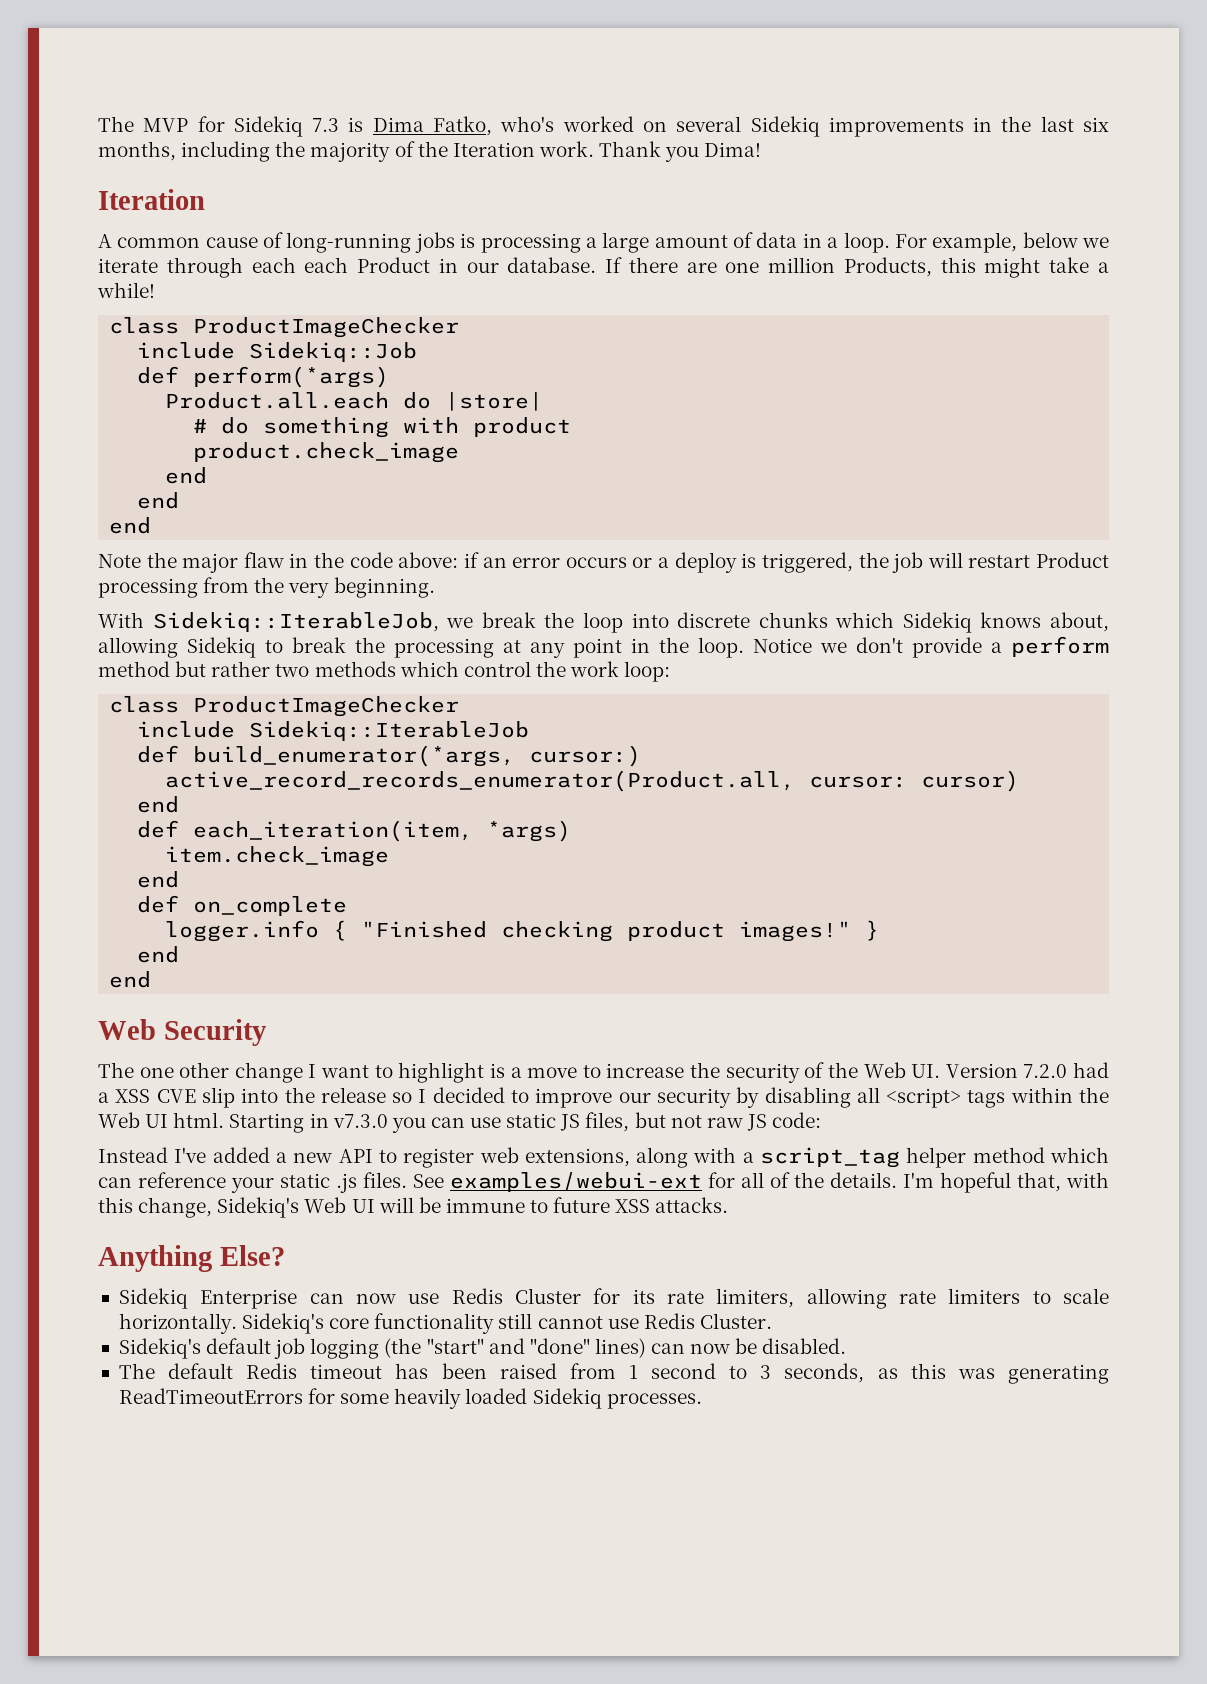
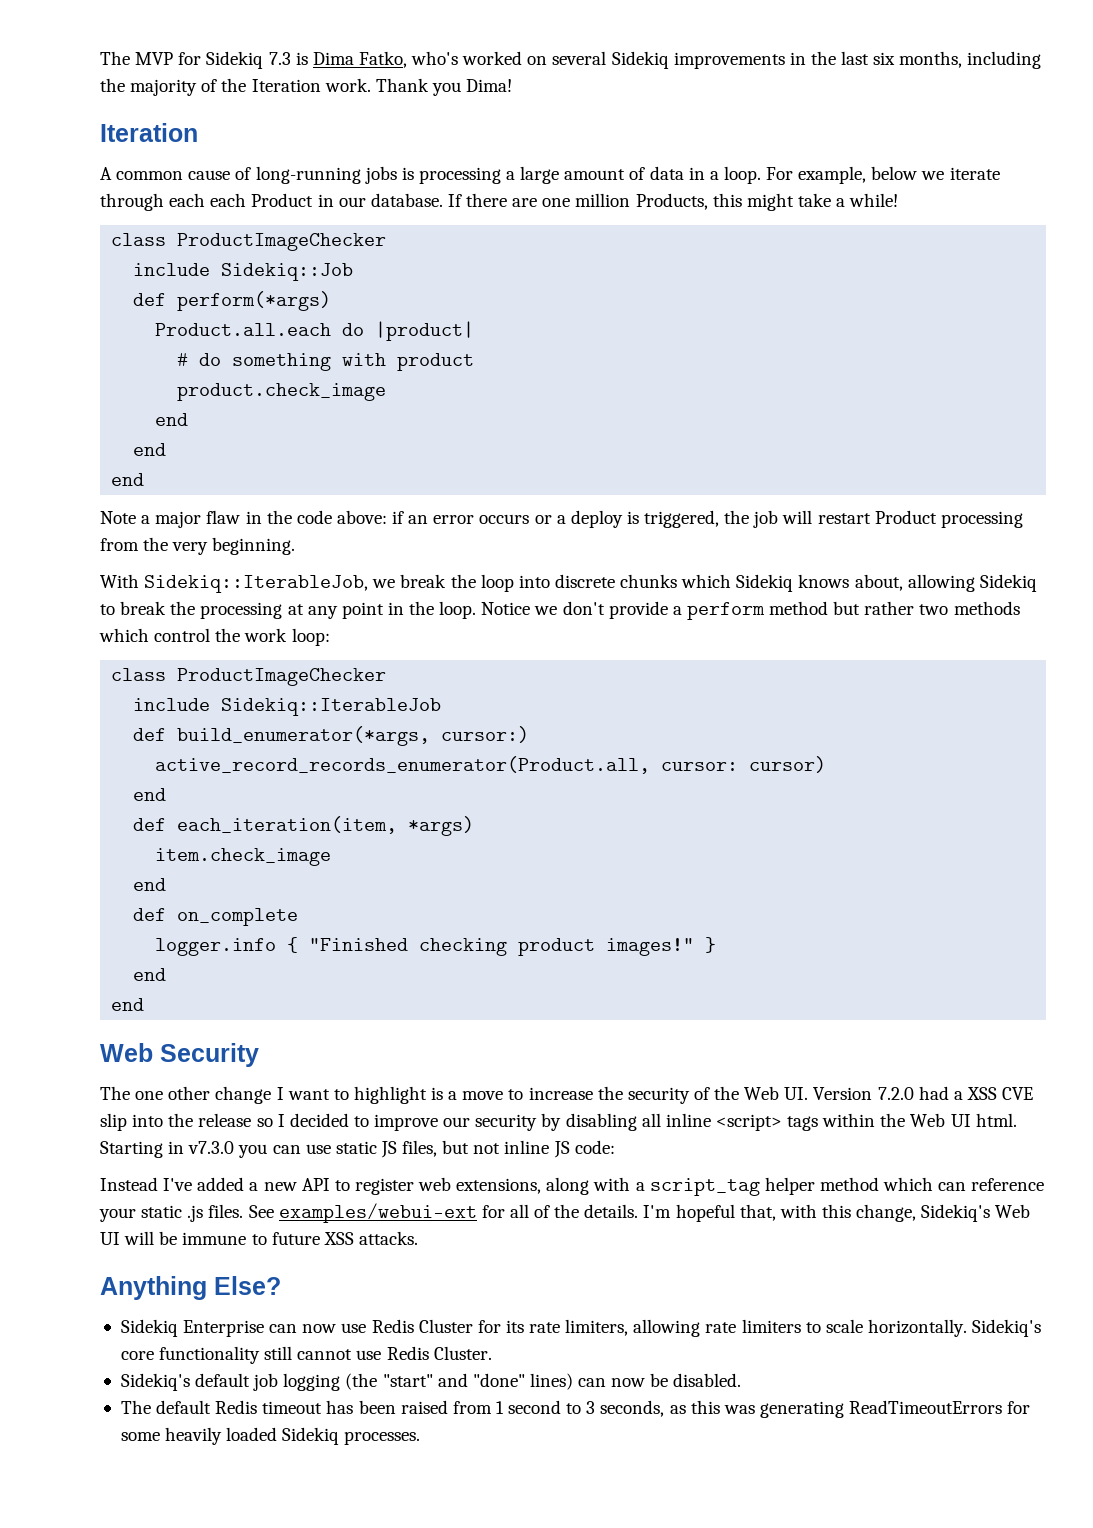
- Product.all.each do |store|
+ Product.all.each do |product|
- Note the major flaw in the code above: if an error occurs or a deploy is triggered, the job will restart Product processing from the very beginning.
+ Note a major flaw in the code above: if an error occurs or a deploy is triggered, the job will restart Product processing from the very beginning.
- The one other change I want to highlight is a move to increase the security of the Web UI. Version 7.2.0 had a XSS CVE slip into the release so I decided to improve our security by disabling all <script> tags within the Web UI html.
+ The one other change I want to highlight is a move to increase the security of the Web UI. Version 7.2.0 had a XSS CVE slip into the release so I decided to improve our security by disabling all inline <script> tags within the Web UI html.
- Starting in v7.3.0 you can use static JS files, but not raw JS code:
+ Starting in v7.3.0 you can use static JS files, but not inline JS code:

